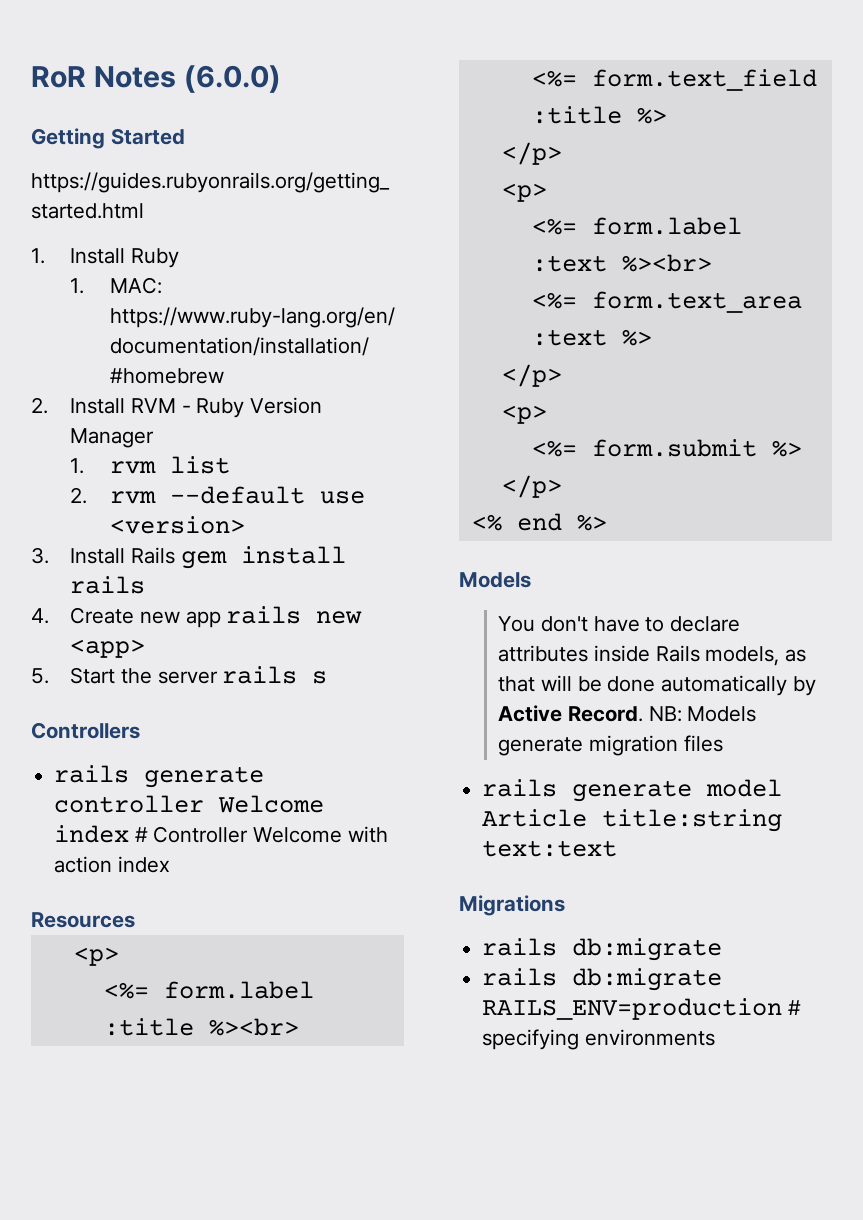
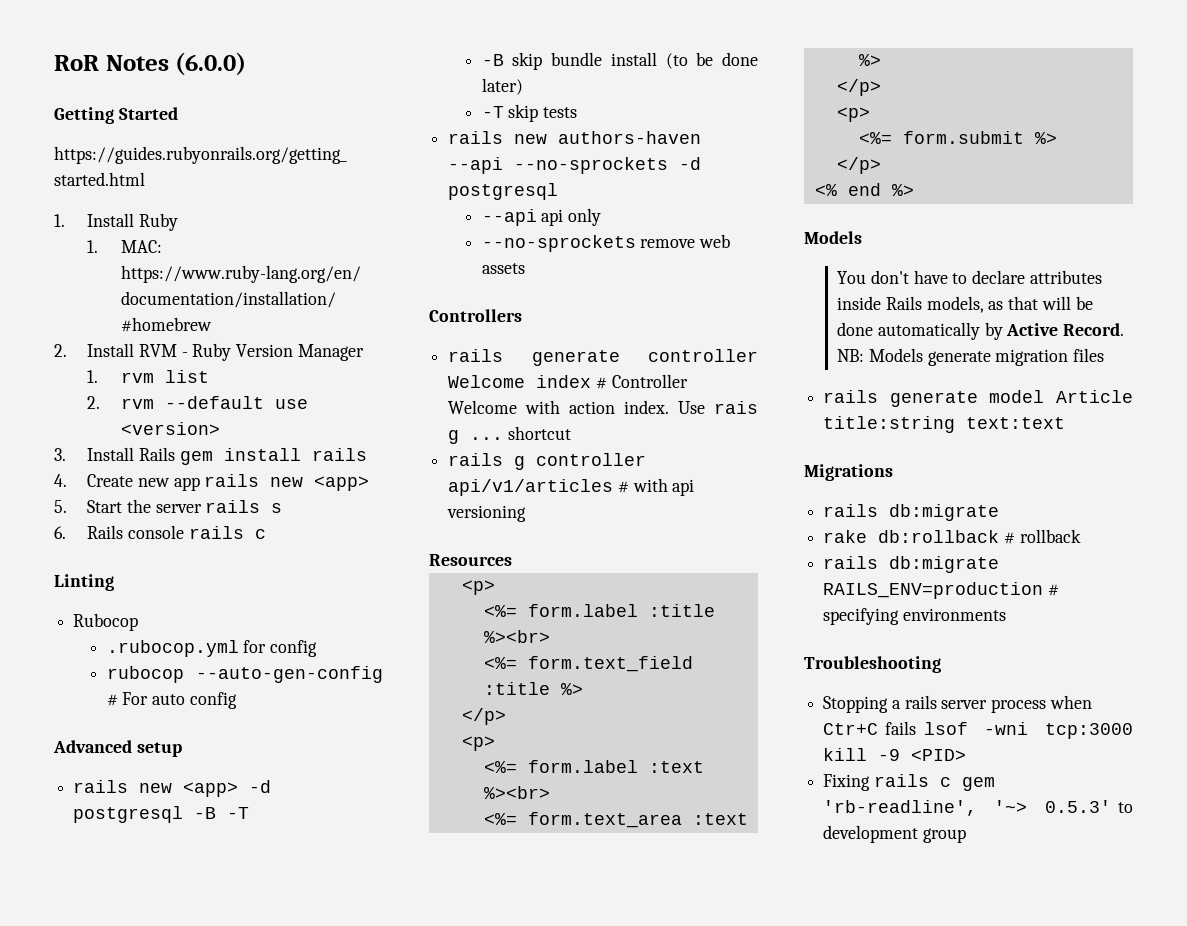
+ 6. Rails console rails c
+ Linting
+ Rubocop
+ .rubocop.yml for config
+ rubocop --auto-gen-config # For auto config
+ Advanced setup
+ rails new <app> -d postgresql -B -T
+ -B skip bundle install (to be done later)
+ -T skip tests
+ rails new authors-haven --api --no-sprockets -d postgresql
+ --api api only
+ --no-sprockets remove web assets
- rails generate controller Welcome index # Controller Welcome with action index
+ rails generate controller Welcome index # Controller Welcome with action index. Use rais g ... shortcut
+ rails g controller api/v1/articles # with api versioning
+ rake db:rollback # rollback
+ Troubleshooting
+ Stopping a rails server process when Ctr+C fails lsof -wni tcp:3000 kill -9 <PID>
+ Fixing rails c gem 'rb-readline', '~> 0.5.3' to development group

